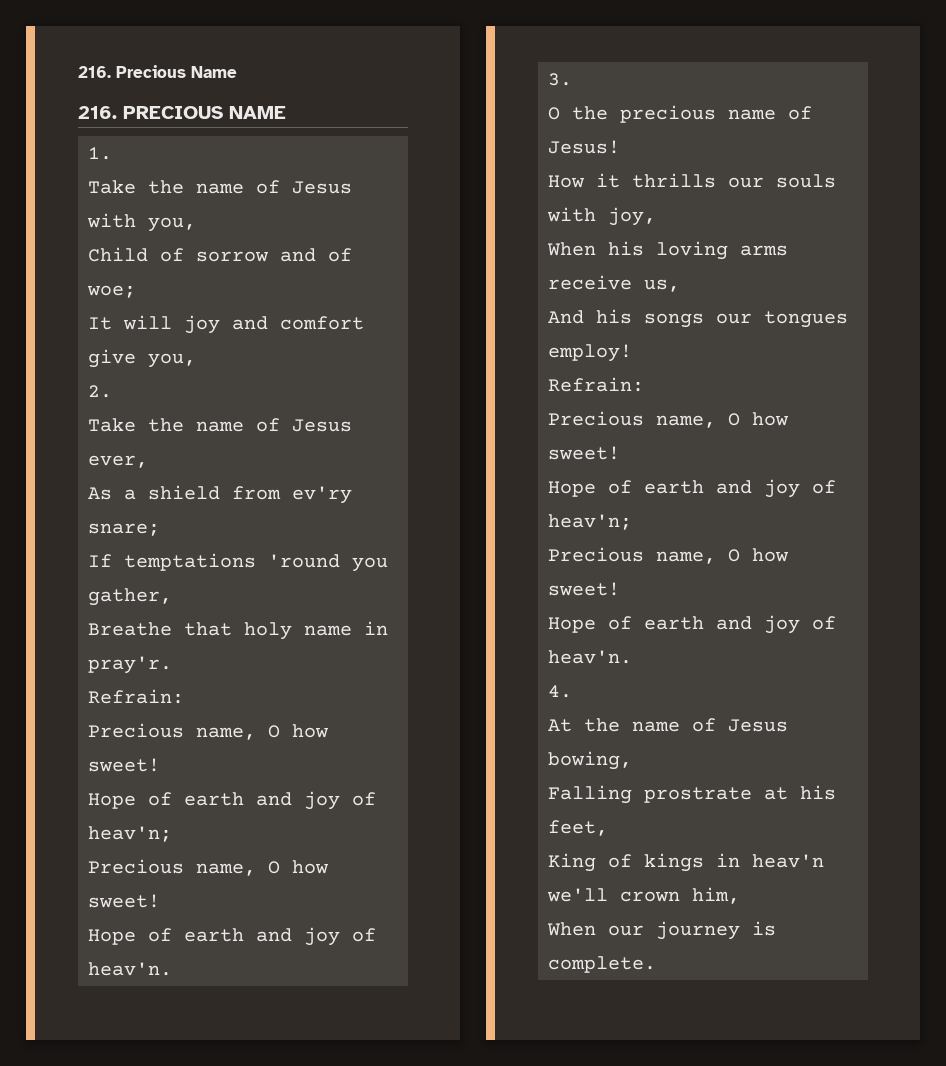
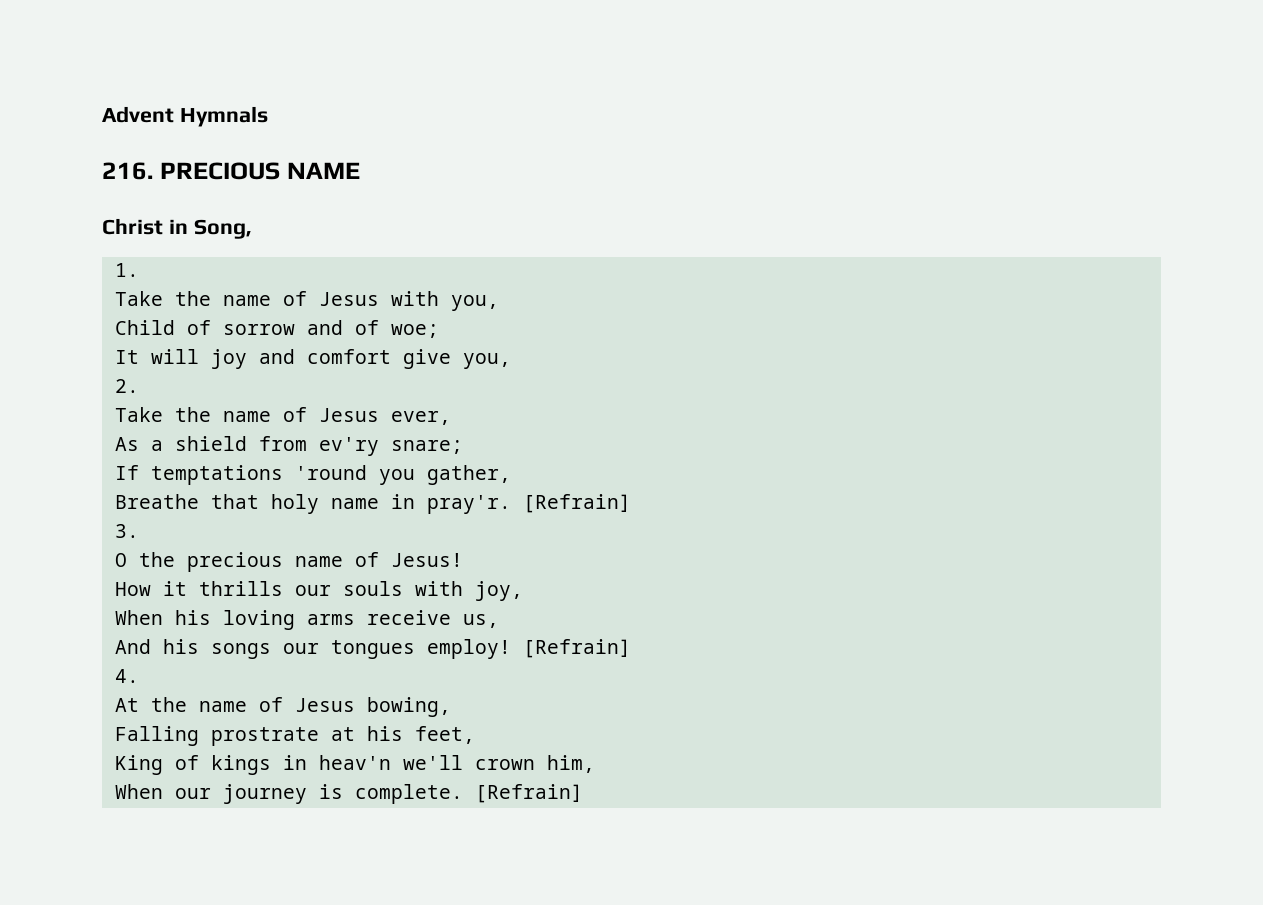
- 216. Precious Name
+ Advent Hymnals
+ Christ in Song,
- Breathe that holy name in pray'r.
- Refrain:
- Precious name, O how sweet!
- Hope of earth and joy of heav'n;
- Precious name, O how sweet!
- Hope of earth and joy of heav'n.
+ Breathe that holy name in pray'r. [Refrain]
- And his songs our tongues employ!
- Refrain:
- Precious name, O how sweet!
- Hope of earth and joy of heav'n;
- Precious name, O how sweet!
- Hope of earth and joy of heav'n.
+ And his songs our tongues employ! [Refrain]
- When our journey is complete.
+ When our journey is complete. [Refrain]

